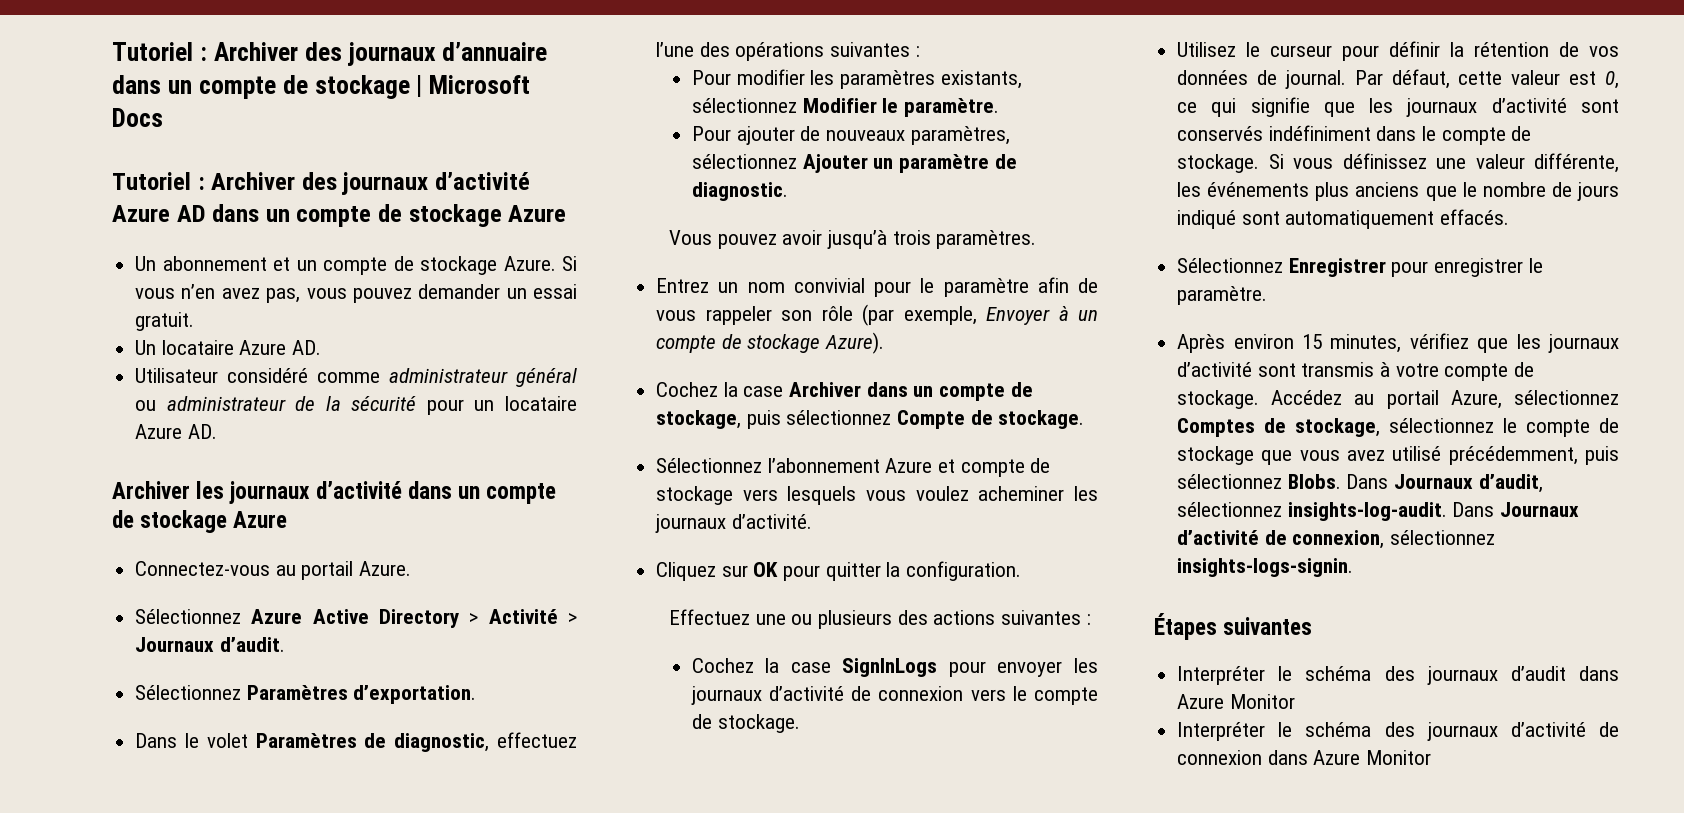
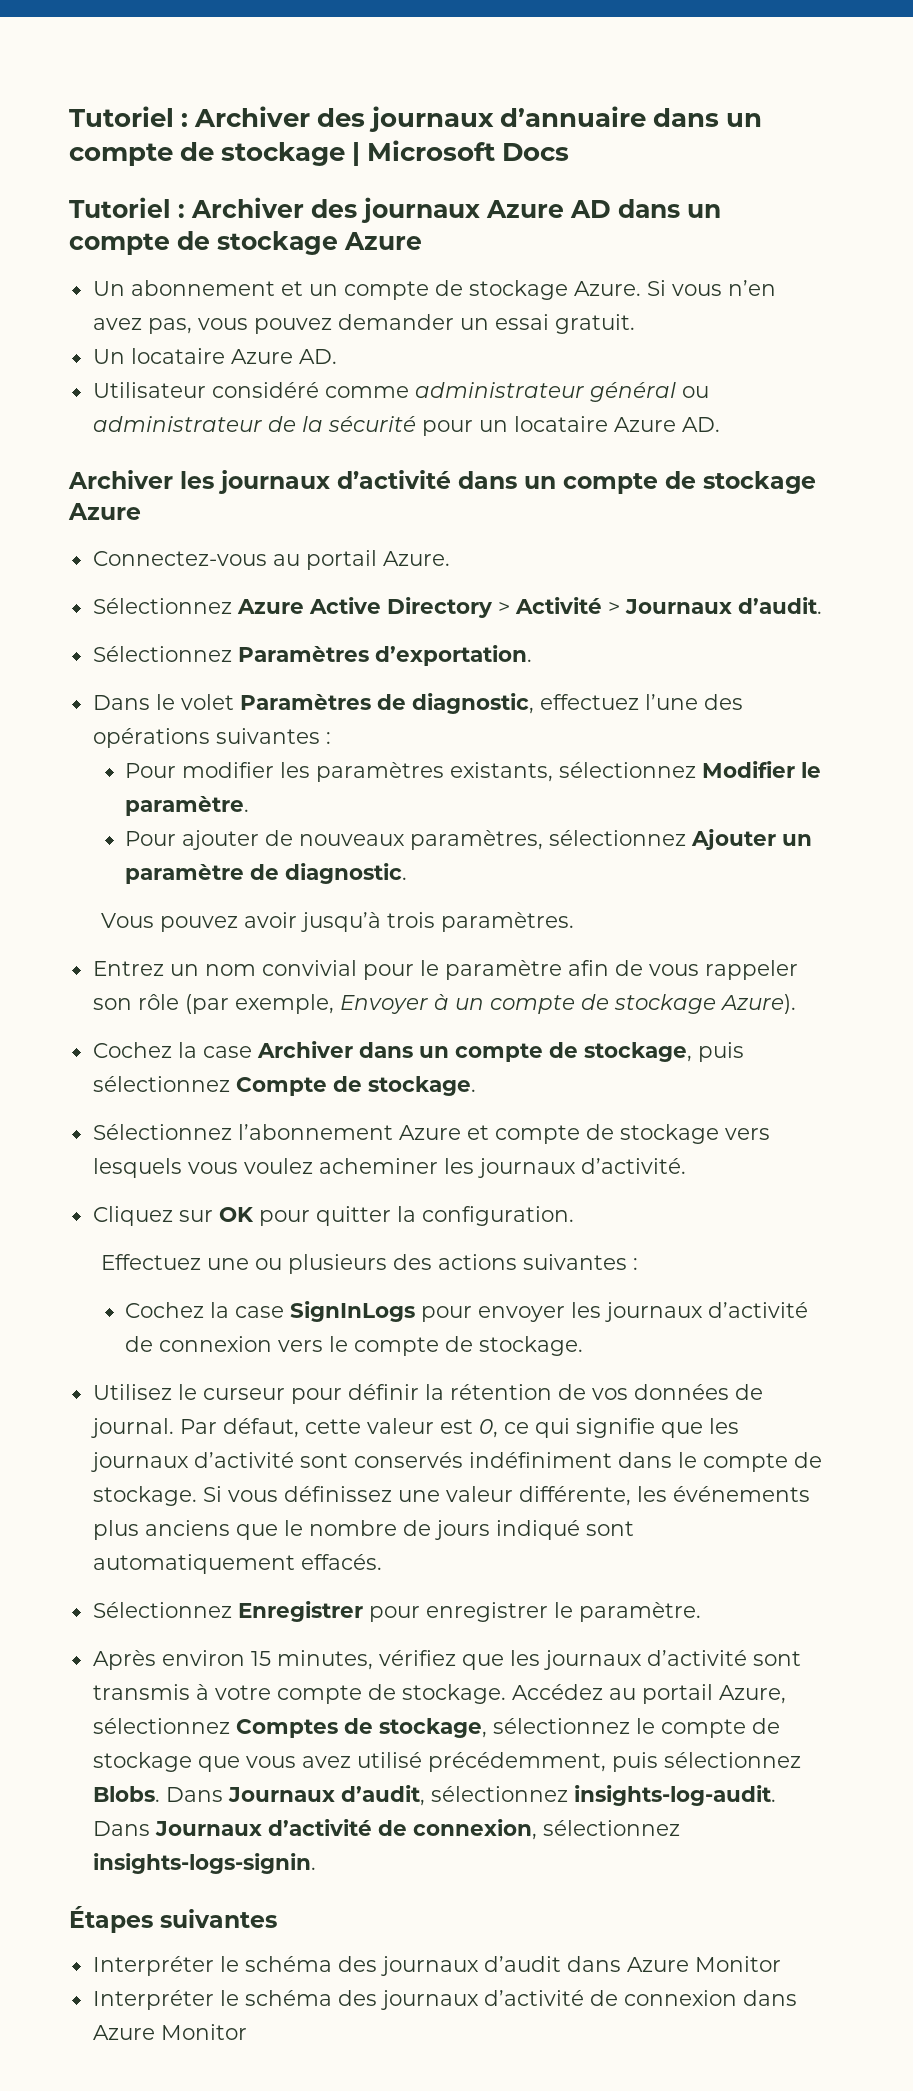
- Tutoriel : Archiver des journaux d’activité Azure AD dans un compte de stockage Azure
+ Tutoriel : Archiver des journaux Azure AD dans un compte de stockage Azure

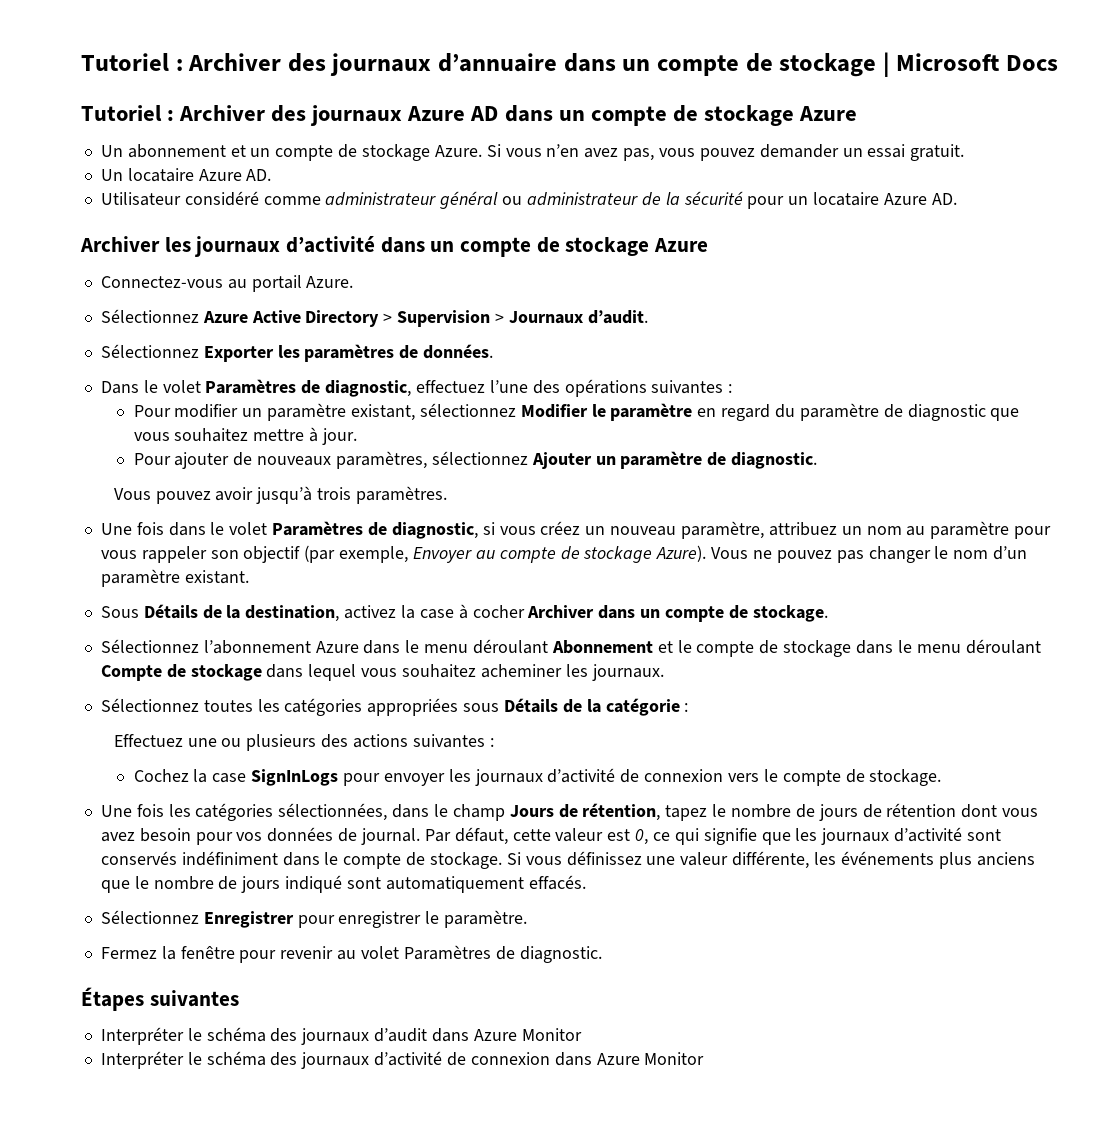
- Sélectionnez Azure Active Directory > Activité > Journaux d’audit.
+ Sélectionnez Azure Active Directory > Supervision > Journaux d’audit.
- Sélectionnez Paramètres d’exportation.
+ Sélectionnez Exporter les paramètres de données.
- Pour modifier les paramètres existants, sélectionnez Modifier le paramètre.
+ Pour modifier un paramètre existant, sélectionnez Modifier le paramètre en regard du paramètre de diagnostic que vous souhaitez mettre à jour.
- Entrez un nom convivial pour le paramètre afin de vous rappeler son rôle (par exemple, Envoyer à un compte de stockage Azure).
- Cochez la case Archiver dans un compte de stockage, puis sélectionnez Compte de stockage.
+ Une fois dans le volet Paramètres de diagnostic, si vous créez un nouveau paramètre, attribuez un nom au paramètre pour vous rappeler son objectif (par exemple, Envoyer au compte de stockage Azure). Vous ne pouvez pas changer le nom d’un paramètre existant.
+ Sous Détails de la destination, activez la case à cocher Archiver dans un compte de stockage.
- Sélectionnez l’abonnement Azure et compte de stockage vers lesquels vous voulez acheminer les journaux d’activité.
- Cliquez sur OK pour quitter la configuration.
+ Sélectionnez l’abonnement Azure dans le menu déroulant Abonnement et le compte de stockage dans le menu déroulant Compte de stockage dans lequel vous souhaitez acheminer les journaux.
+ Sélectionnez toutes les catégories appropriées sous Détails de la catégorie :
- Utilisez le curseur pour définir la rétention de vos données de journal.
+ Une fois les catégories sélectionnées, dans le champ Jours de rétention, tapez le nombre de jours de rétention dont vous avez besoin pour vos données de journal.
- Après environ 15 minutes, vérifiez que les journaux d’activité sont transmis à votre compte de stockage. Accédez au portail Azure, sélectionnez Comptes de stockage, sélectionnez le compte de stockage que vous avez utilisé précédemment, puis sélectionnez Blobs. Dans Journaux d’audit, sélectionnez insights-log-audit. Dans Journaux d’activité de connexion, sélectionnez insights-logs-signin.
+ Fermez la fenêtre pour revenir au volet Paramètres de diagnostic.

